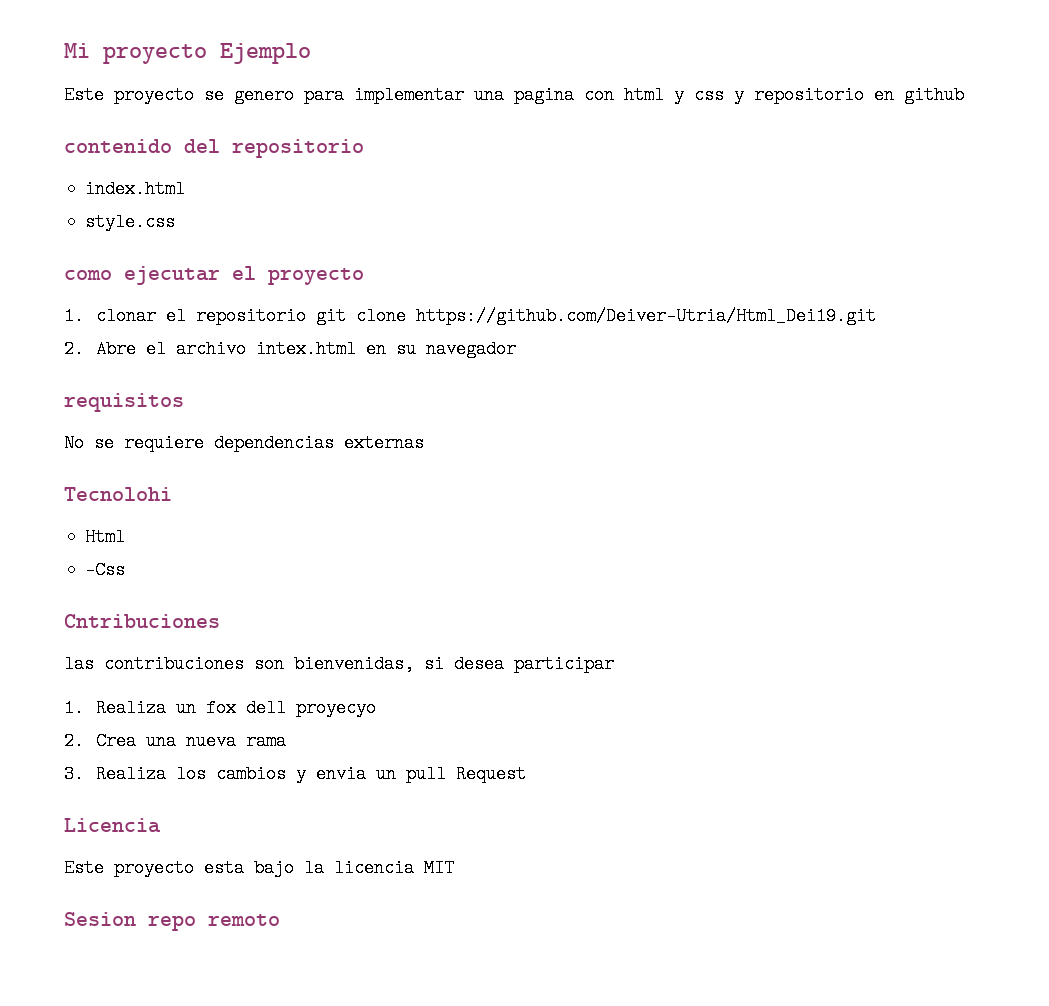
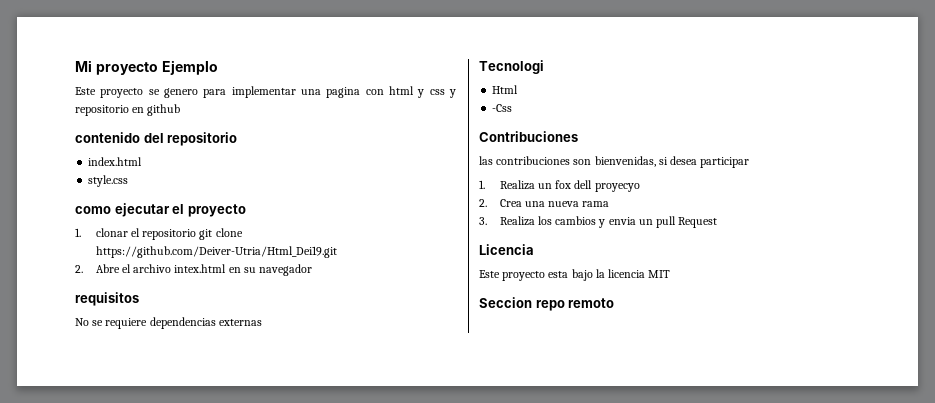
- Tecnolohi
+ Tecnologi
- Cntribuciones
+ Contribuciones
- Sesion repo remoto
+ Seccion repo remoto

